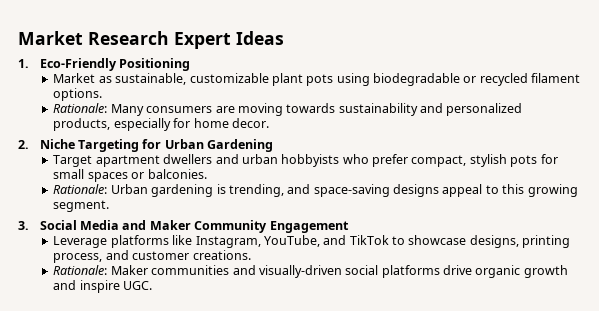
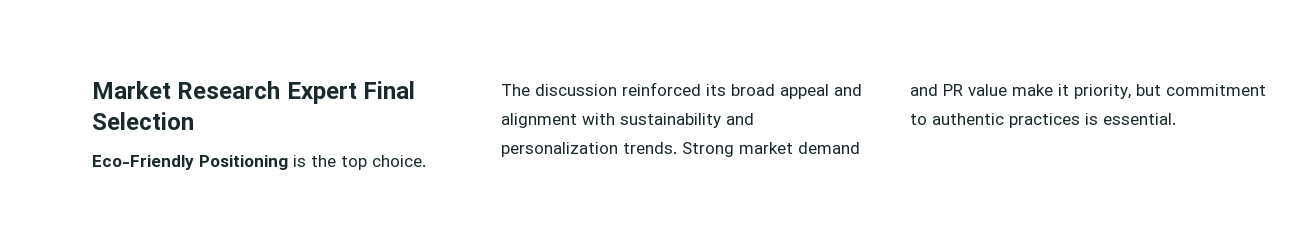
- Market Research Expert Ideas
- 1. Eco-Friendly Positioning
- Market as sustainable, customizable plant pots using biodegradable or recycled filament options.
- Rationale: Many consumers are moving towards sustainability and personalized products, especially for home decor.
- 2. Niche Targeting for Urban Gardening
- Target apartment dwellers and urban hobbyists who prefer compact, stylish pots for small spaces or balconies.
- Rationale: Urban gardening is trending, and space-saving designs appeal to this growing segment.
- 3. Social Media and Maker Community Engagement
- Leverage platforms like Instagram, YouTube, and TikTok to showcase designs, printing process, and customer creations.
- Rationale: Maker communities and visually-driven social platforms drive organic growth and inspire UGC.
+ Market Research Expert Final Selection
+ Eco-Friendly Positioning is the top choice. The discussion reinforced its broad appeal and alignment with sustainability and personalization trends. Strong market demand and PR value make it priority, but commitment to authentic practices is essential.

